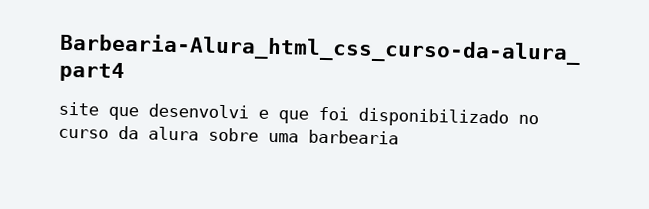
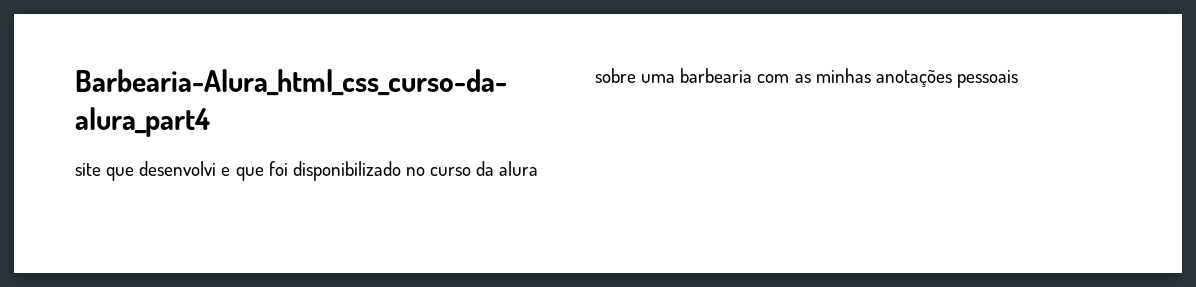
- site que desenvolvi e que foi disponibilizado no curso da alura sobre uma barbearia
+ site que desenvolvi e que foi disponibilizado no curso da alura sobre uma barbearia com as minhas anotações pessoais

